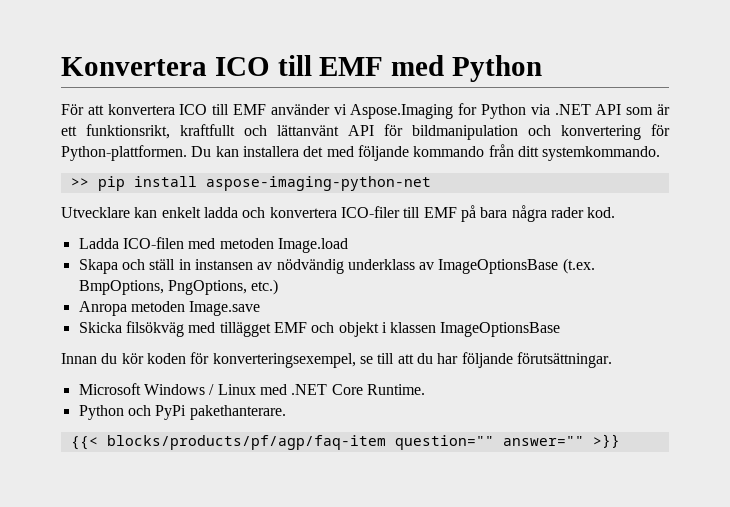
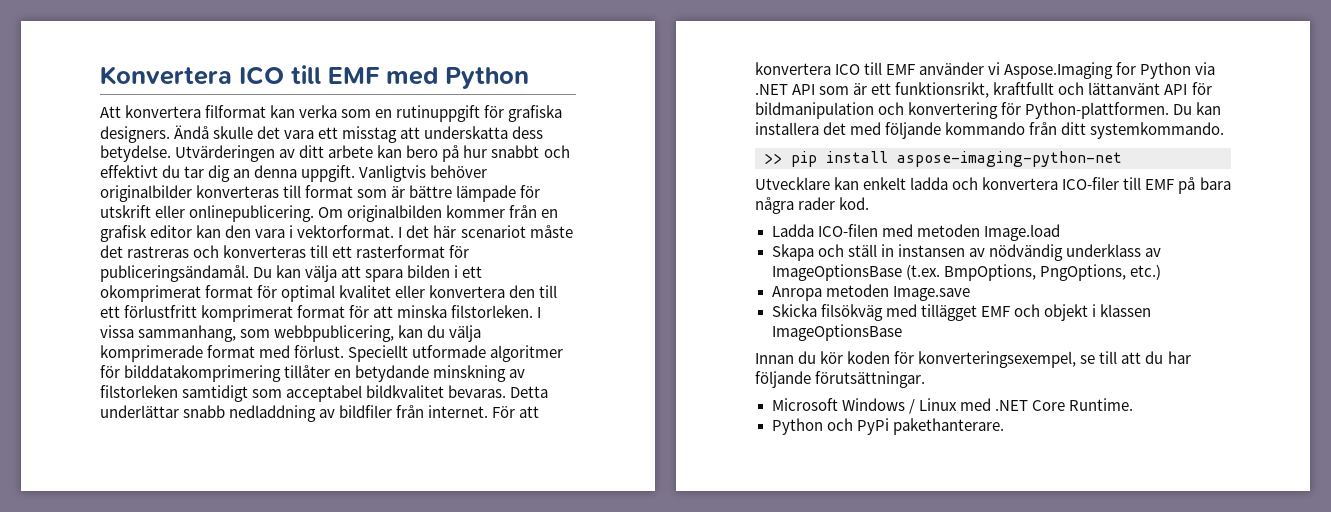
+ Att konvertera filformat kan verka som en rutinuppgift för grafiska designers. Ändå skulle det vara ett misstag att underskatta dess betydelse. Utvärderingen av ditt arbete kan bero på hur snabbt och effektivt du tar dig an denna uppgift. Vanligtvis behöver originalbilder konverteras till format som är bättre lämpade för utskrift eller onlinepublicering. Om originalbilden kommer från en grafisk editor kan den vara i vektorformat. I det här scenariot måste det rastreras och konverteras till ett rasterformat för publiceringsändamål. Du kan välja att spara bilden i ett okomprimerat format för optimal kvalitet eller konvertera den till ett förlustfritt komprimerat format för att minska filstorleken. I vissa sammanhang, som webbpublicering, kan du välja komprimerade format med förlust. Speciellt utformade algoritmer för bilddatakomprimering tillåter en betydande minskning av filstorleken samtidigt som acceptabel bildkvalitet bevaras. Detta underlättar snabb nedladdning av bildfiler från internet.
- {{< blocks/products/pf/agp/faq-item question="" answer="" >}}

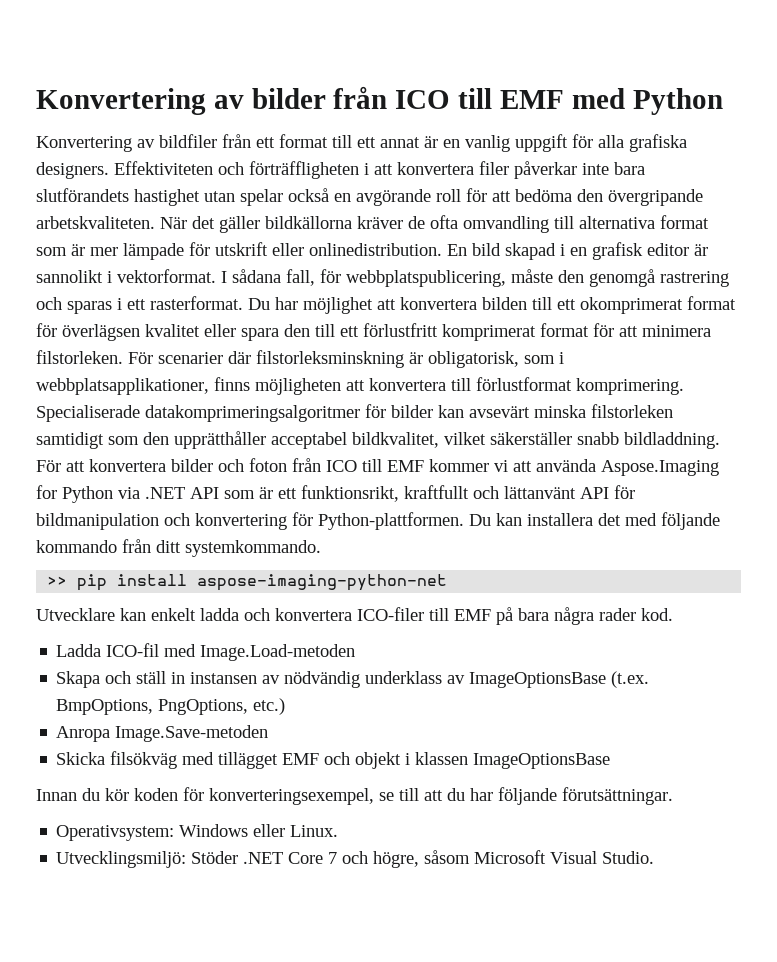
- Konvertera ICO till EMF med Python
+ Konvertering av bilder från ICO till EMF med Python
- Att konvertera filformat kan verka som en rutinuppgift för grafiska designers. Ändå skulle det vara ett misstag att underskatta dess betydelse. Utvärderingen av ditt arbete kan bero på hur snabbt och effektivt du tar dig an denna uppgift. Vanligtvis behöver originalbilder konverteras till format som är bättre lämpade för utskrift eller onlinepublicering. Om originalbilden kommer från en grafisk editor kan den vara i vektorformat. I det här scenariot måste det rastreras och konverteras till ett rasterformat för publiceringsändamål. Du kan välja att spara bilden i ett okomprimerat format för optimal kvalitet eller konvertera den till ett förlustfritt komprimerat format för att minska filstorleken. I vissa sammanhang, som webbpublicering, kan du välja komprimerade format med förlust. Speciellt utformade algoritmer för bilddatakomprimering tillåter en betydande minskning av filstorleken samtidigt som acceptabel bildkvalitet bevaras. Detta underlättar snabb nedladdning av bildfiler från internet. För att konvertera ICO till EMF använder vi Aspose.Imaging for Python via .NET API som är ett funktionsrikt, kraftfullt och lättanvänt API för bildmanipulation och konvertering för Python-plattformen.
+ Konvertering av bildfiler från ett format till ett annat är en vanlig uppgift för alla grafiska designers. Effektiviteten och förträffligheten i att konvertera filer påverkar inte bara slutförandets hastighet utan spelar också en avgörande roll för att bedöma den övergripande arbetskvaliteten. När det gäller bildkällorna kräver de ofta omvandling till alternativa format som är mer lämpade för utskrift eller onlinedistribution. En bild skapad i en grafisk editor är sannolikt i vektorformat. I sådana fall, för webbplatspublicering, måste den genomgå rastrering och sparas i ett rasterformat. Du har möjlighet att konvertera bilden till ett okomprimerat format för överlägsen kvalitet eller spara den till ett förlustfritt komprimerat format för att minimera filstorleken. För scenarier där filstorleksminskning är obligatorisk, som i webbplatsapplikationer, finns möjligheten att konvertera till förlustformat komprimering. Specialiserade datakomprimeringsalgoritmer för bilder kan avsevärt minska filstorleken samtidigt som den upprätthåller acceptabel bildkvalitet, vilket säkerställer snabb bildladdning. För att konvertera bilder och foton från ICO till EMF kommer vi att använda Aspose.Imaging for Python via .NET API som är ett funktionsrikt, kraftfullt och lättanvänt API för bildmanipulation och konvertering för Python-plattformen.
- Ladda ICO-filen med metoden Image.load
+ Ladda ICO-fil med Image.Load-metoden
- Anropa metoden Image.save
+ Anropa Image.Save-metoden
- Microsoft Windows / Linux med .NET Core Runtime.
- Python och PyPi pakethanterare.
+ Operativsystem: Windows eller Linux.
+ Utvecklingsmiljö: Stöder .NET Core 7 och högre, såsom Microsoft Visual Studio.

